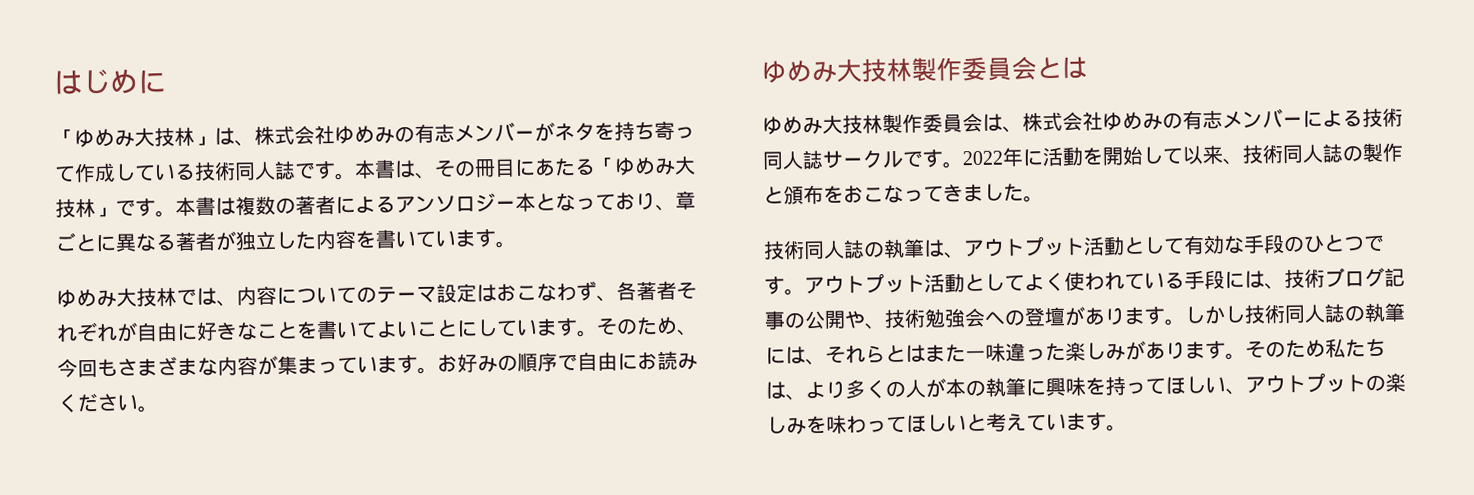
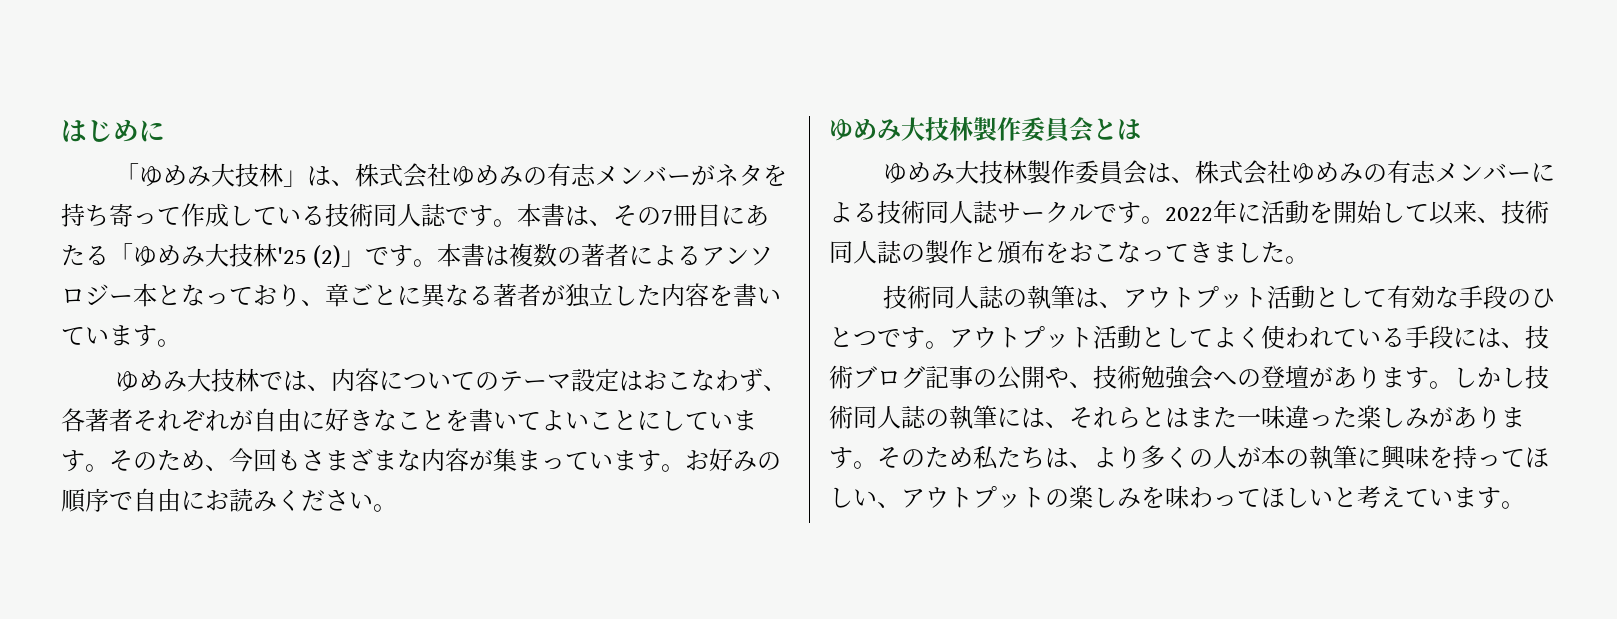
- 本書は、その冊目にあたる「ゆめみ大技林」です。
+ 本書は、その7冊目にあたる「ゆめみ大技林'25 (2)」です。

